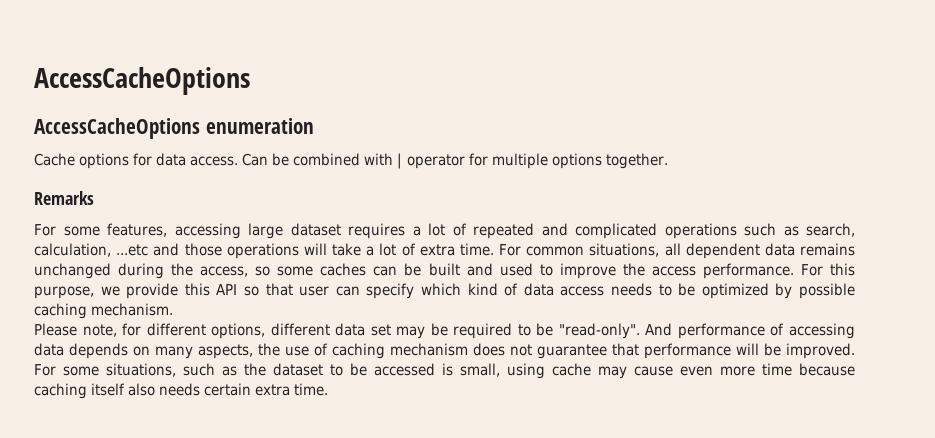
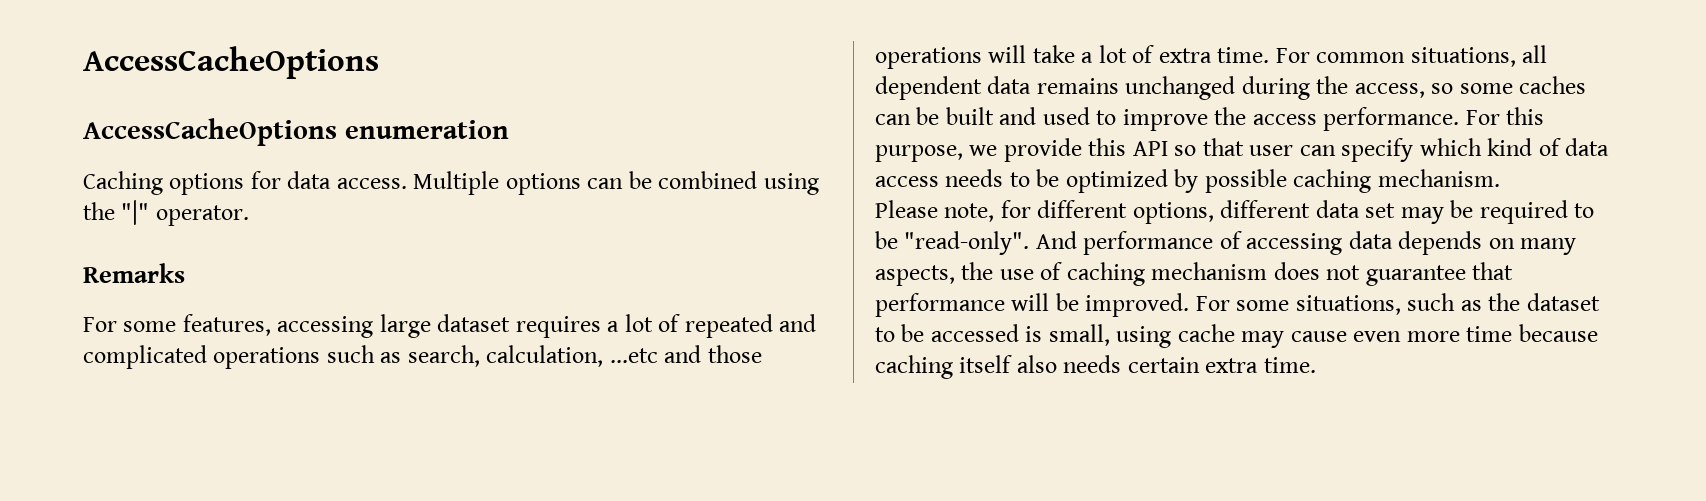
- Cache options for data access.
+ Caching options for data access.
- Can be combined with | operator for multiple options together.
+ Multiple options can be combined using the "|" operator.

